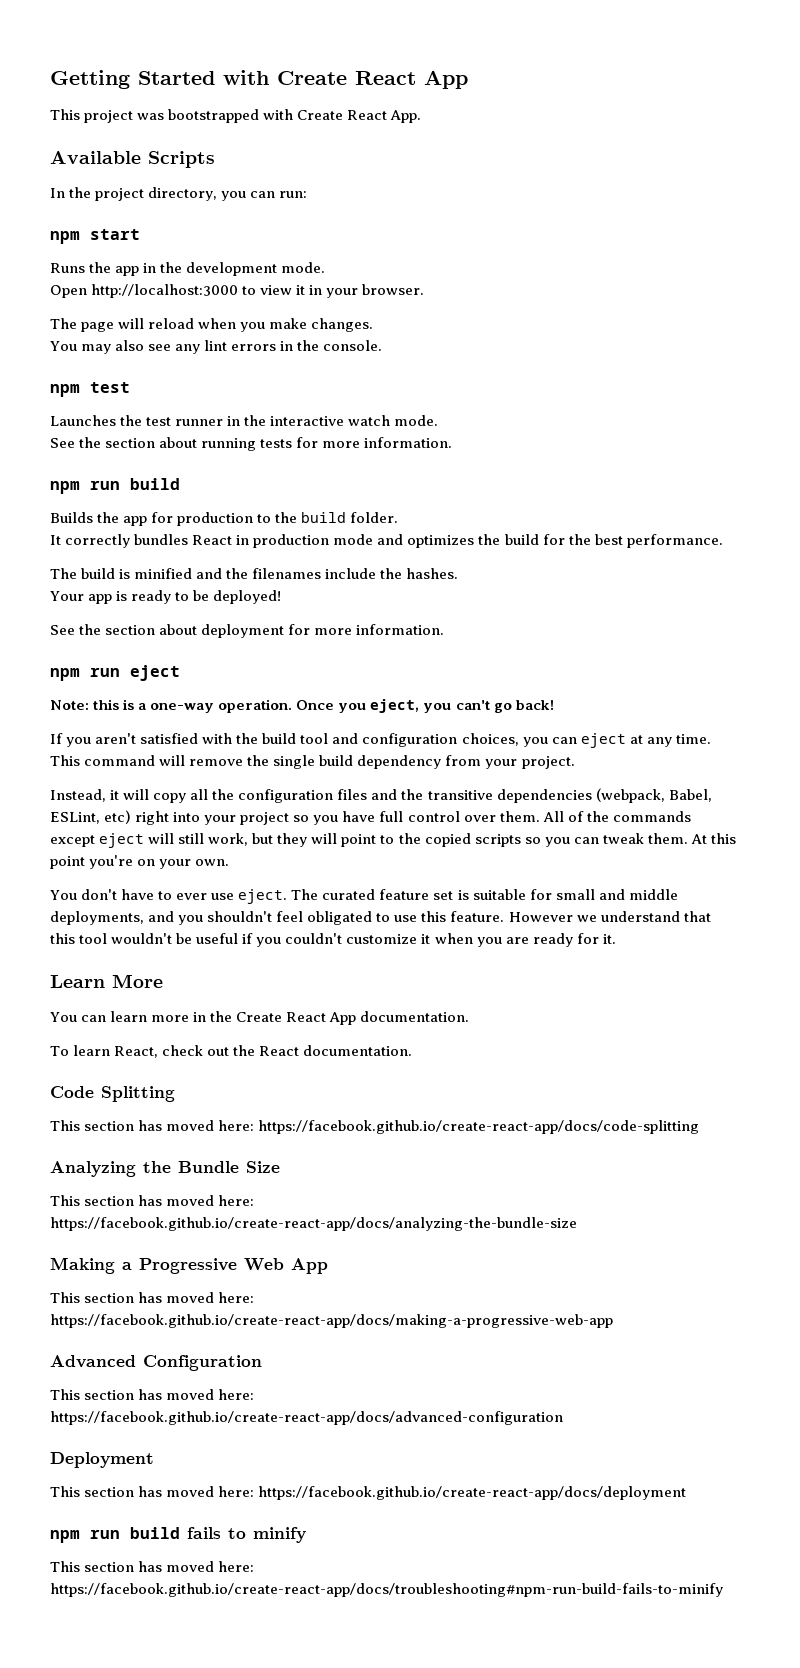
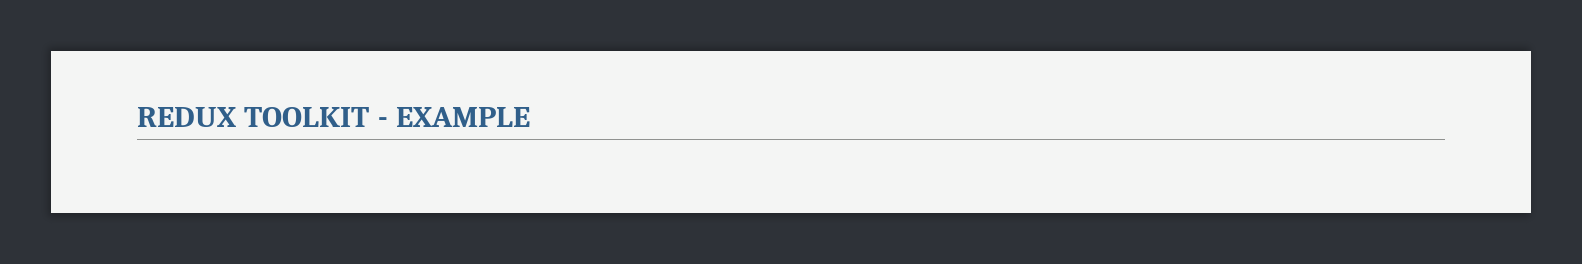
- Getting Started with Create React App
- This project was bootstrapped with Create React App.
- Available Scripts
- In the project directory, you can run:
- npm start
- Runs the app in the development mode.
- Open http://localhost:3000 to view it in your browser.
- The page will reload when you make changes.
- You may also see any lint errors in the console.
- npm test
- Launches the test runner in the interactive watch mode.
- See the section about running tests for more information.
- npm run build
- Builds the app for production to the build folder.
- It correctly bundles React in production mode and optimizes the build for the best performance.
- The build is minified and the filenames include the hashes.
- Your app is ready to be deployed!
- See the section about deployment for more information.
- npm run eject
- Note: this is a one-way operation. Once you eject, you can't go back!
- If you aren't satisfied with the build tool and configuration choices, you can eject at any time. This command will remove the single build dependency from your project.
- Instead, it will copy all the configuration files and the transitive dependencies (webpack, Babel, ESLint, etc) right into your project so you have full control over them. All of the commands except eject will still work, but they will point to the copied scripts so you can tweak them. At this point you're on your own.
- You don't have to ever use eject. The curated feature set is suitable for small and middle deployments, and you shouldn't feel obligated to use this feature. However we understand that this tool wouldn't be useful if you couldn't customize it when you are ready for it.
- Learn More
- You can learn more in the Create React App documentation.
- To learn React, check out the React documentation.
- Code Splitting
- This section has moved here: https://facebook.github.io/create-react-app/docs/code-splitting
- Analyzing the Bundle Size
- This section has moved here: https://facebook.github.io/create-react-app/docs/analyzing-the-bundle-size
- Making a Progressive Web App
- This section has moved here: https://facebook.github.io/create-react-app/docs/making-a-progressive-web-app
- Advanced Configuration
- This section has moved here: https://facebook.github.io/create-react-app/docs/advanced-configuration
- Deployment
- This section has moved here: https://facebook.github.io/create-react-app/docs/deployment
- npm run build fails to minify
- This section has moved here: https://facebook.github.io/create-react-app/docs/troubleshooting#npm-run-build-fails-to-minify
+ REDUX TOOLKIT - EXAMPLE

